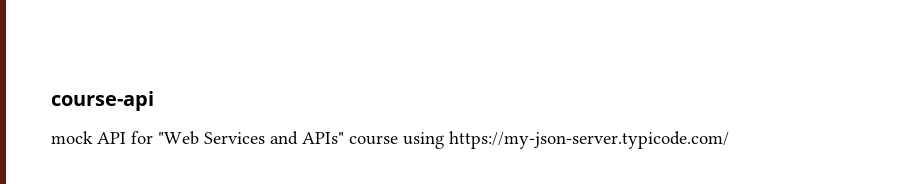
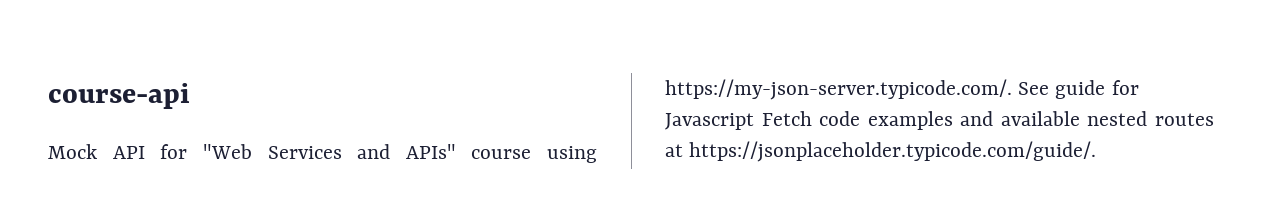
- mock API for "Web Services and APIs" course using https://my-json-server.typicode.com/
+ Mock API for "Web Services and APIs" course using https://my-json-server.typicode.com/. See guide for Javascript Fetch code examples and available nested routes at https://jsonplaceholder.typicode.com/guide/.

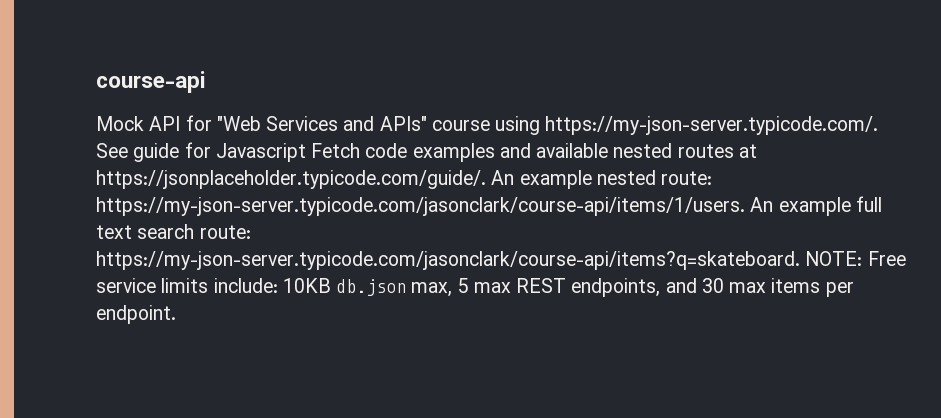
- Mock API for "Web Services and APIs" course using https://my-json-server.typicode.com/. See guide for Javascript Fetch code examples and available nested routes at https://jsonplaceholder.typicode.com/guide/.
+ Mock API for "Web Services and APIs" course using https://my-json-server.typicode.com/. See guide for Javascript Fetch code examples and available nested routes at https://jsonplaceholder.typicode.com/guide/. An example nested route: https://my-json-server.typicode.com/jasonclark/course-api/items/1/users. An example full text search route: https://my-json-server.typicode.com/jasonclark/course-api/items?q=skateboard. NOTE: Free service limits include: 10KB db.json max, 5 max REST endpoints, and 30 max items per endpoint.

